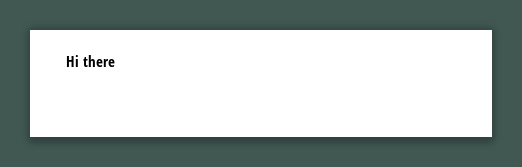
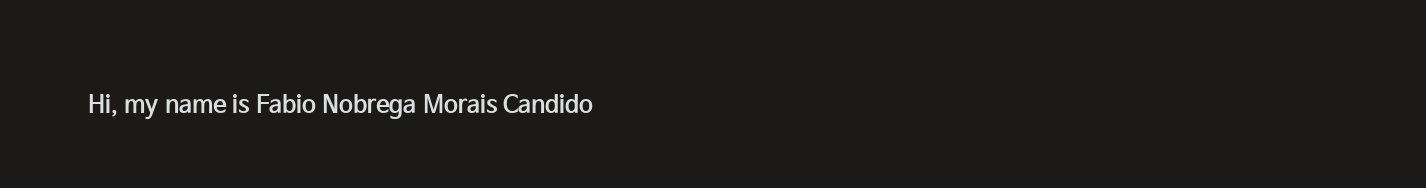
- Hi there
+ Hi, my name is Fabio Nobrega Morais Candido

